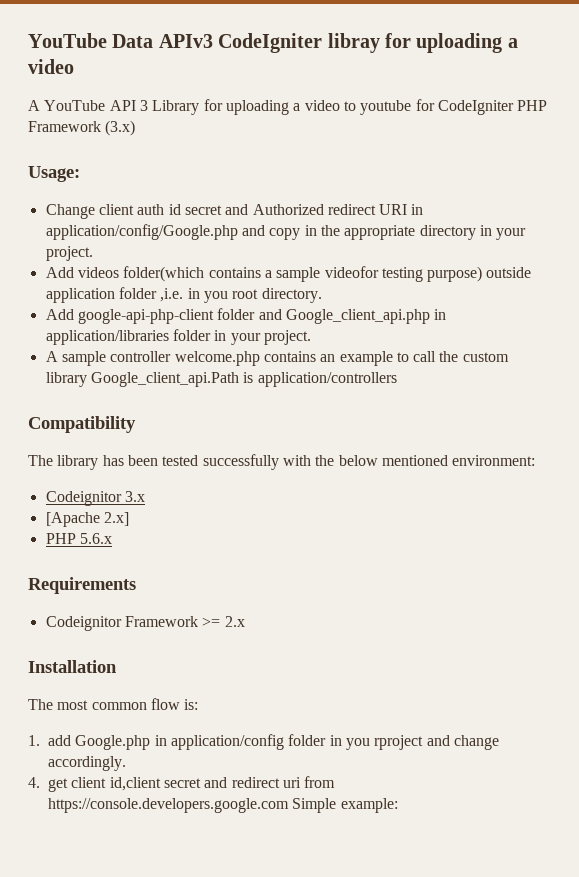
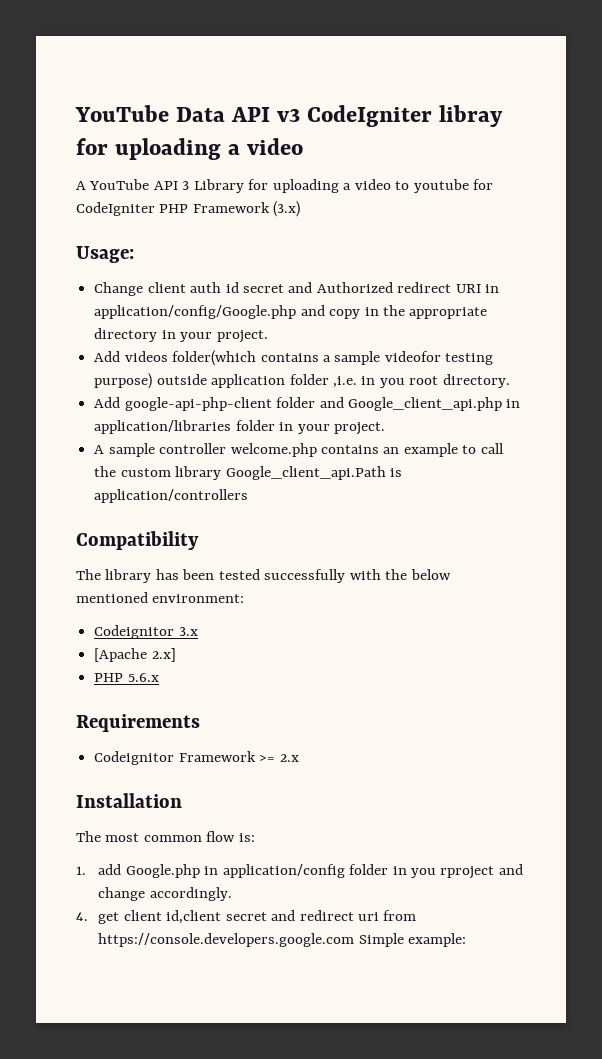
- YouTube Data APIv3 CodeIgniter libray for uploading a video
+ YouTube Data API v3 CodeIgniter libray for uploading a video

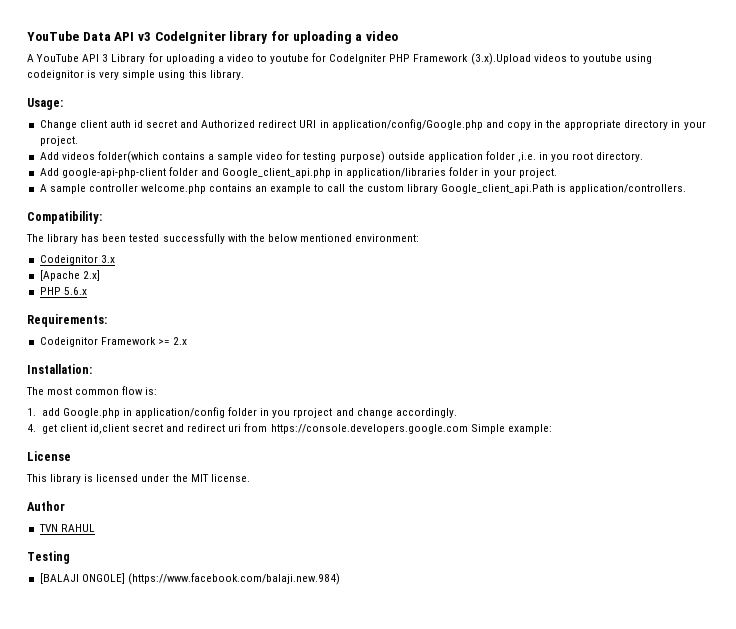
- YouTube Data API v3 CodeIgniter libray for uploading a video
+ YouTube Data API v3 CodeIgniter library for uploading a video
- A YouTube API 3 Library for uploading a video to youtube for CodeIgniter PHP Framework (3.x)
+ A YouTube API 3 Library for uploading a video to youtube for CodeIgniter PHP Framework (3.x).Upload videos to youtube using codeignitor is very simple using this library.
- Add videos folder(which contains a sample videofor testing purpose) outside application folder ,i.e. in you root directory.
+ Add videos folder(which contains a sample video for testing purpose) outside application folder ,i.e. in you root directory.
- A sample controller welcome.php contains an example to call the custom library Google_client_api.Path is application/controllers
- Compatibility
+ A sample controller welcome.php contains an example to call the custom library Google_client_api.Path is application/controllers.
+ Compatibility:
- Requirements
+ Requirements:
- Installation
+ Installation:
+ License
+ This library is licensed under the MIT license.
+ Author
+ TVN RAHUL
+ Testing
+ [BALAJI ONGOLE] (https://www.facebook.com/balaji.new.984)

